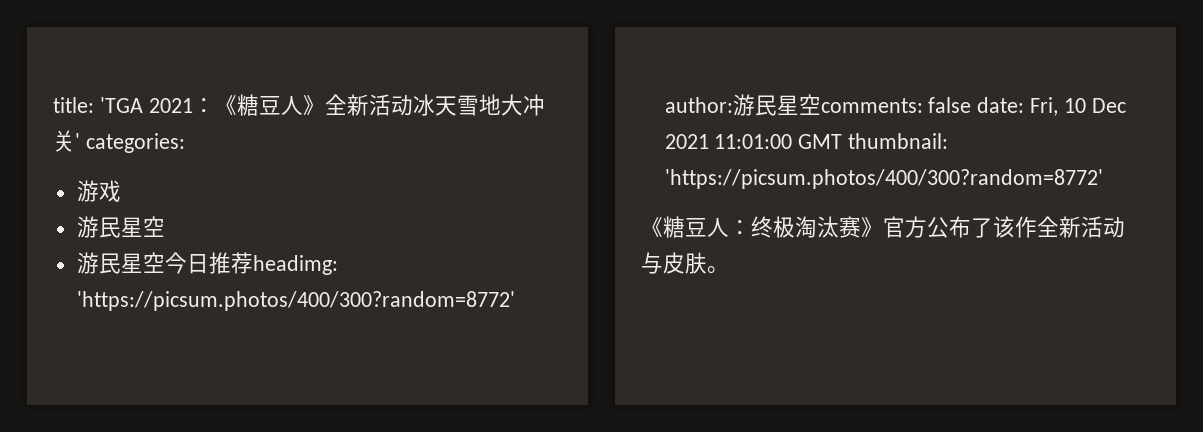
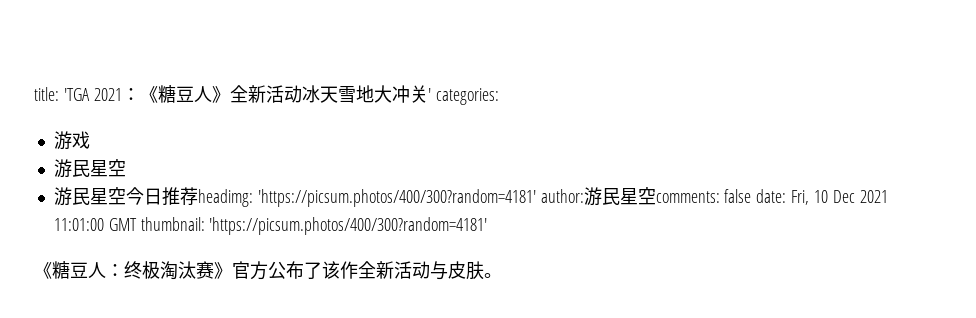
- 游民星空今日推荐headimg: 'https://picsum.photos/400/300?random=8772' author:游民星空comments: false date: Fri, 10 Dec 2021 11:01:00 GMT thumbnail: 'https://picsum.photos/400/300?random=8772'
+ 游民星空今日推荐headimg: 'https://picsum.photos/400/300?random=4181' author:游民星空comments: false date: Fri, 10 Dec 2021 11:01:00 GMT thumbnail: 'https://picsum.photos/400/300?random=4181'

